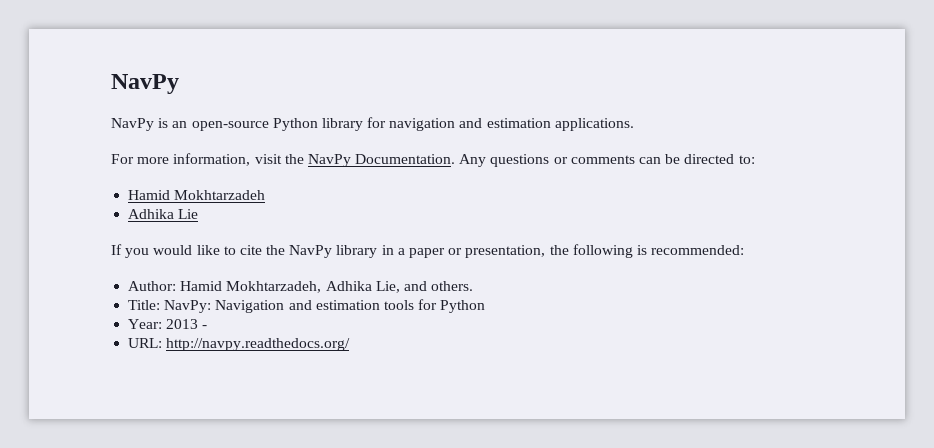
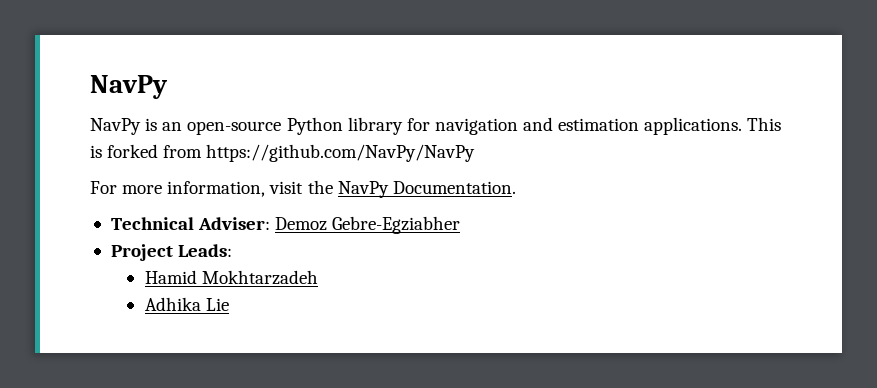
+ This is forked from https://github.com/NavPy/NavPy
- For more information, visit the NavPy Documentation. Any questions or comments can be directed to:
+ For more information, visit the NavPy Documentation.
+ Technical Adviser: Demoz Gebre-Egziabher
+ Project Leads:
  Hamid Mokhtarzadeh
  Adhika Lie
- If you would like to cite the NavPy library in a paper or presentation, the following is recommended:
- Author: Hamid Mokhtarzadeh, Adhika Lie, and others.
- Title: NavPy: Navigation and estimation tools for Python
- Year: 2013 -
- URL: http://navpy.readthedocs.org/

